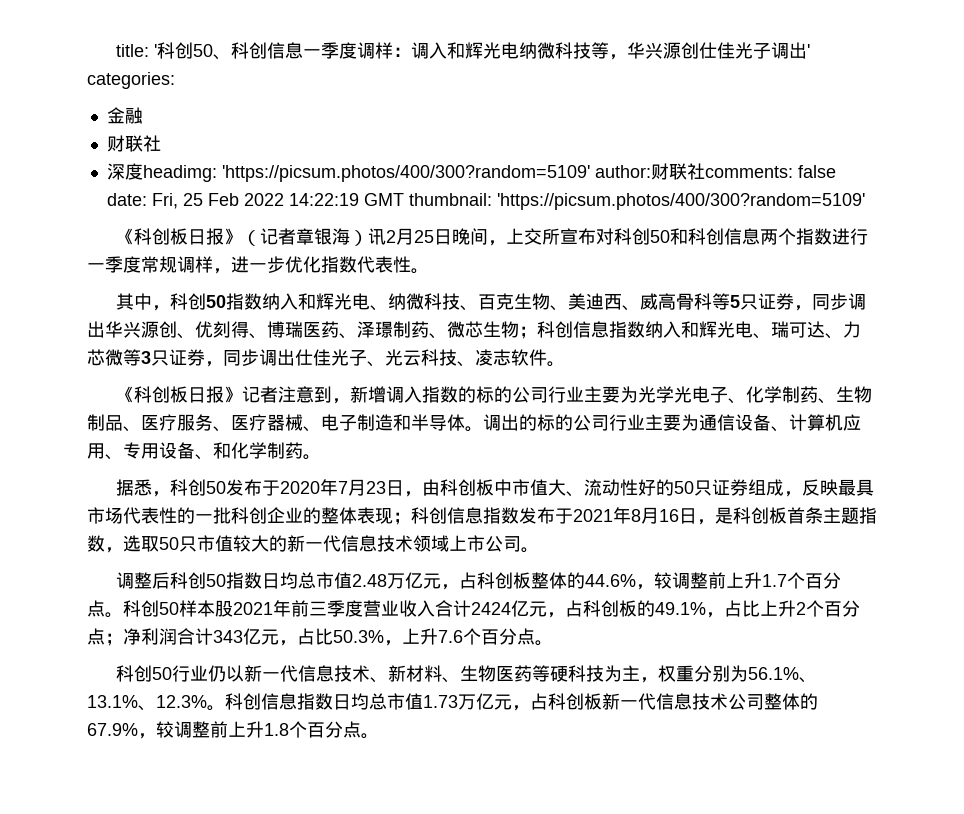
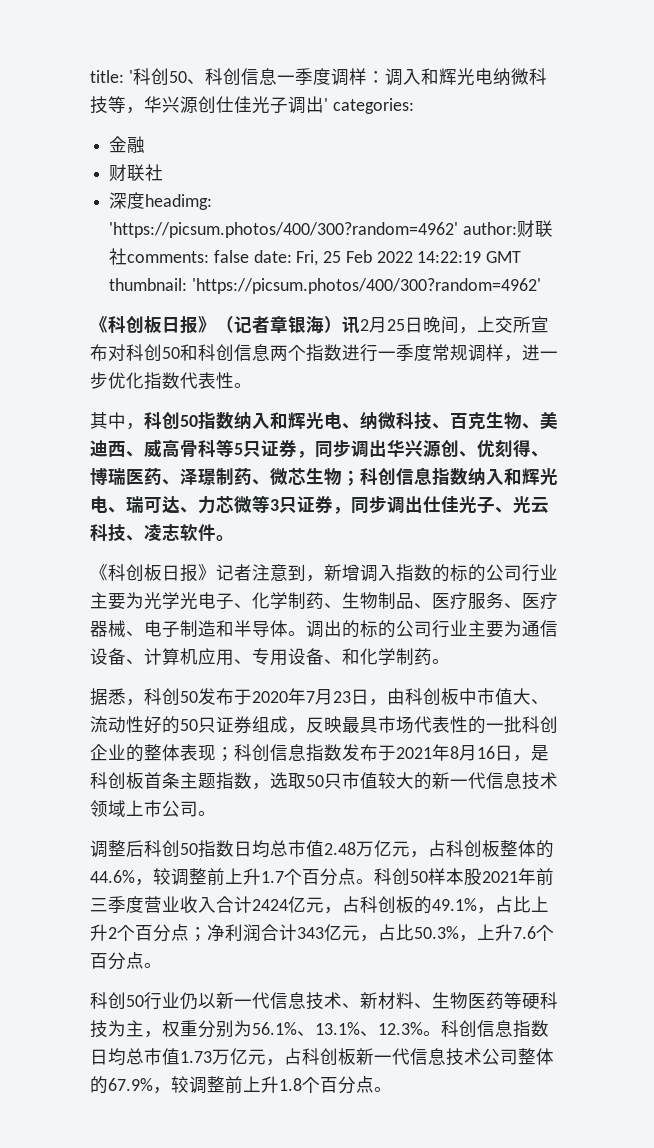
- 深度headimg: 'https://picsum.photos/400/300?random=5109' author:财联社comments: false date: Fri, 25 Feb 2022 14:22:19 GMT thumbnail: 'https://picsum.photos/400/300?random=5109'
+ 深度headimg: 'https://picsum.photos/400/300?random=4962' author:财联社comments: false date: Fri, 25 Feb 2022 14:22:19 GMT thumbnail: 'https://picsum.photos/400/300?random=4962'

